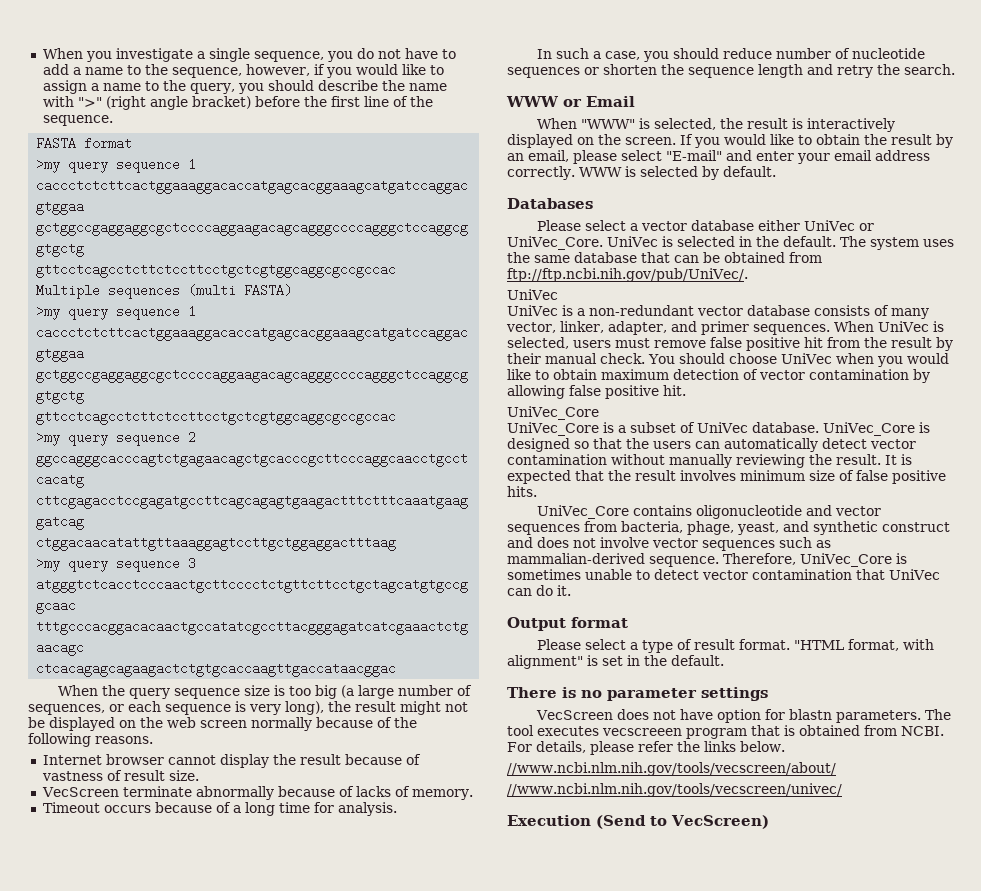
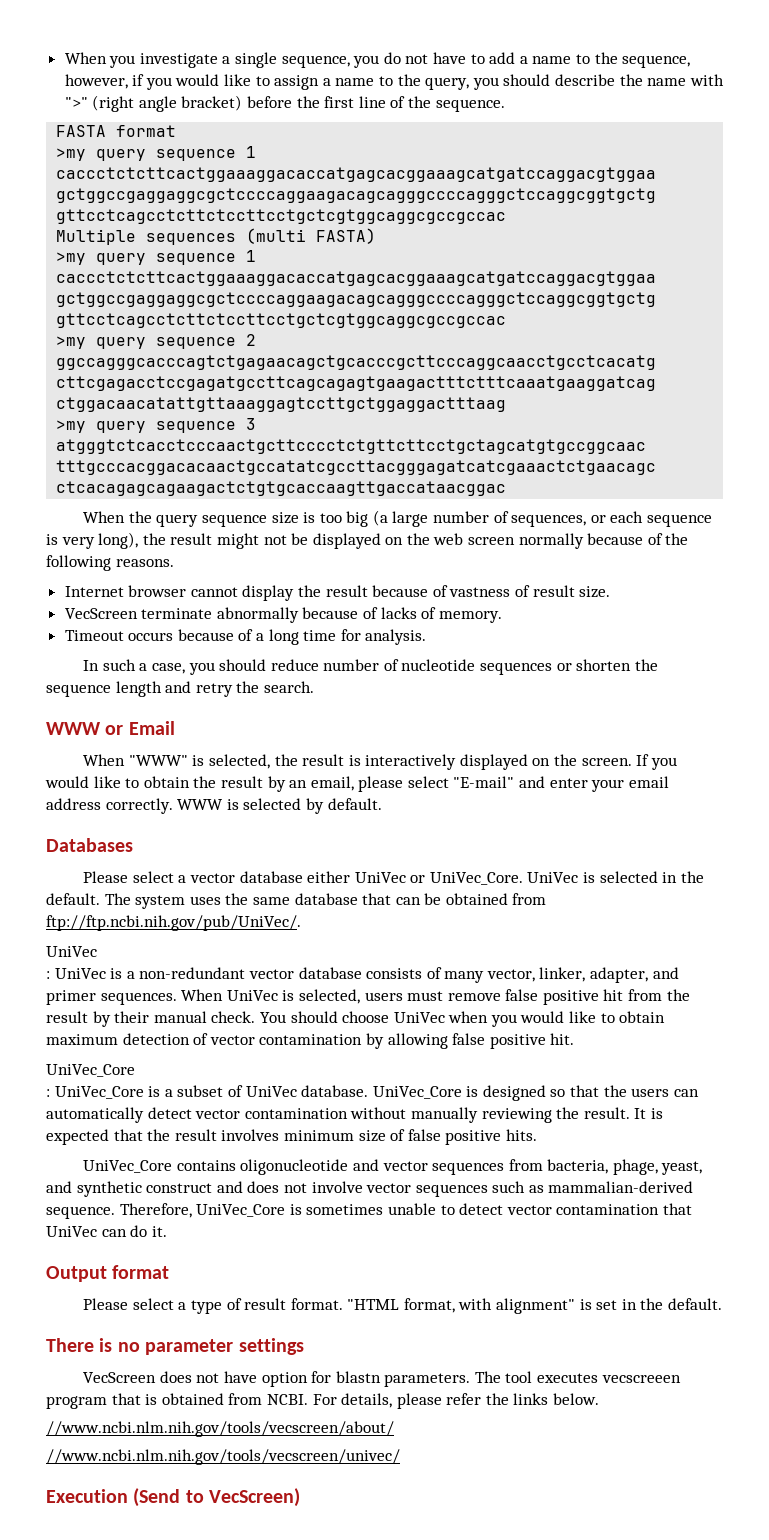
- UniVec is a non-redundant vector database consists of many vector, linker, adapter, and primer sequences.
+ : UniVec is a non-redundant vector database consists of many vector, linker, adapter, and primer sequences.
- UniVec_Core is a subset of UniVec database.
+ : UniVec_Core is a subset of UniVec database.

